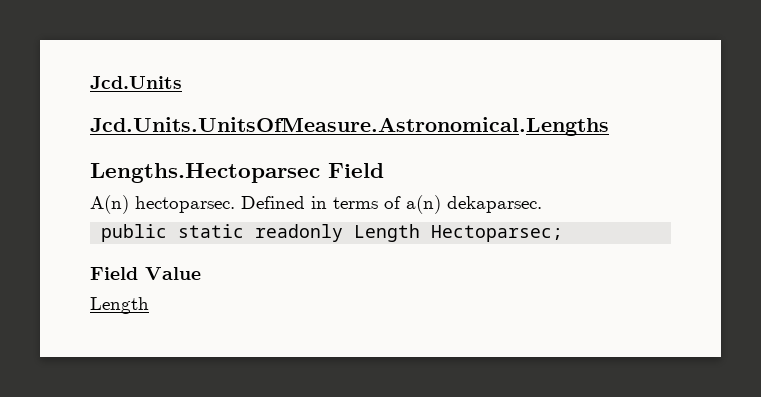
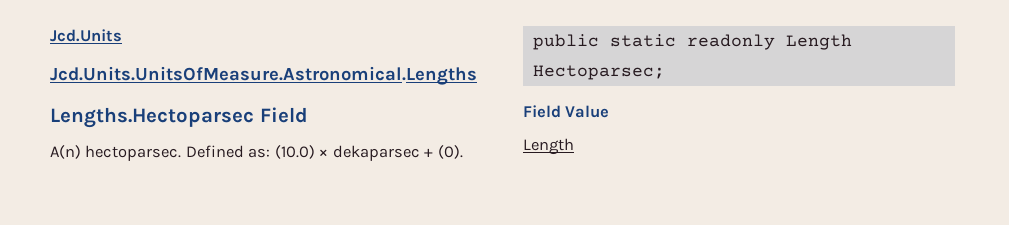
- Defined in terms of a(n) dekaparsec.
+ Defined as: (10.0) × dekaparsec + (0).

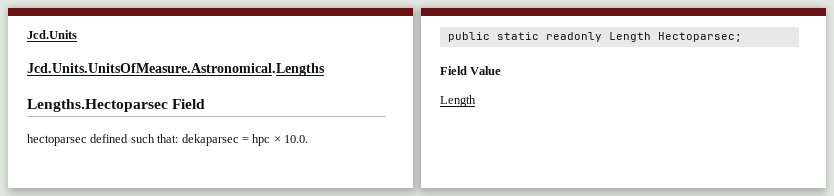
- A(n) hectoparsec. Defined as: (10.0) × dekaparsec + (0).
+ hectoparsec defined such that: dekaparsec = hpc × 10.0.

